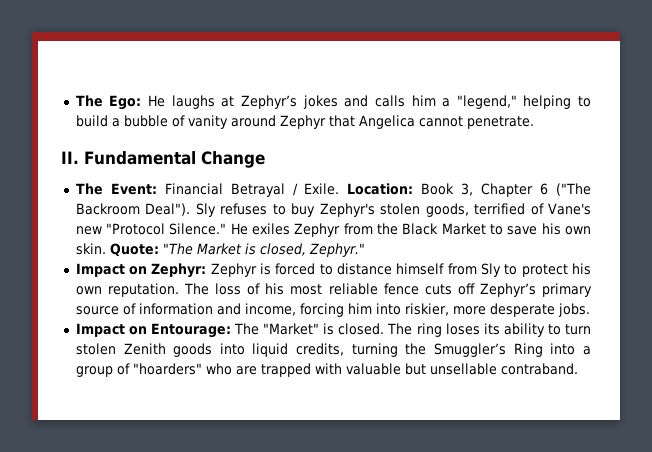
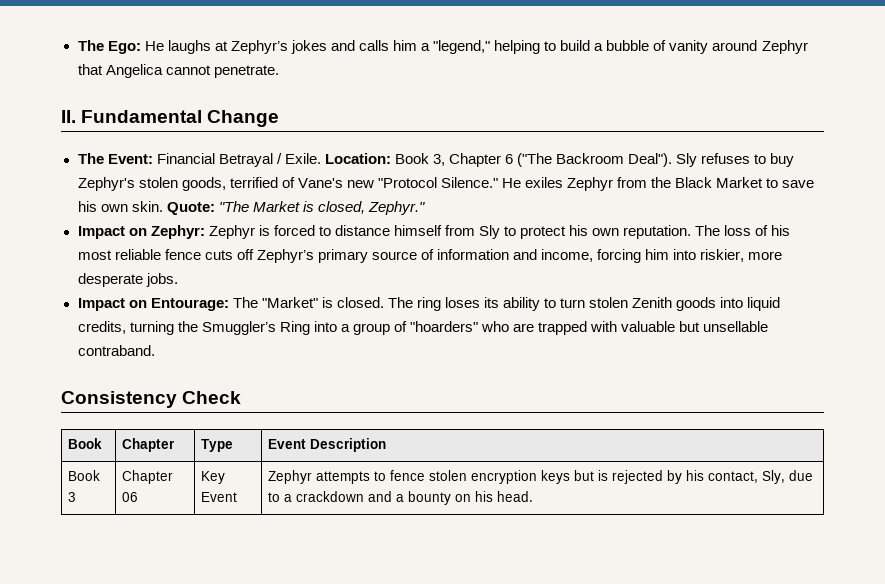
+ Consistency Check
+ Book | Chapter | Type | Event Description
+ Book 3 | Chapter 06 | Key Event | Zephyr attempts to fence stolen encryption keys but is rejected by his contact, Sly, due to a crackdown and a bounty on his head.

